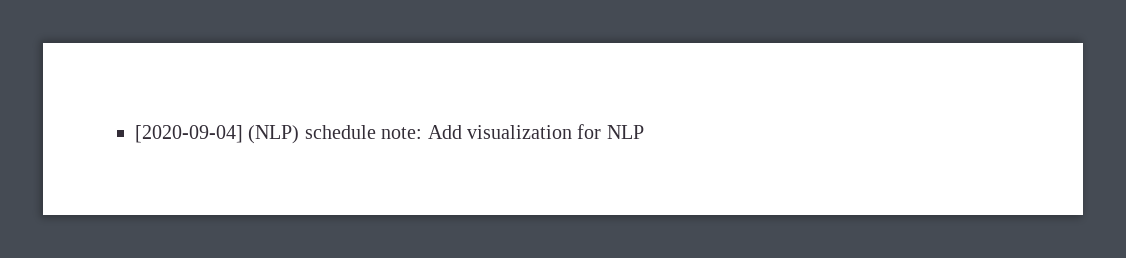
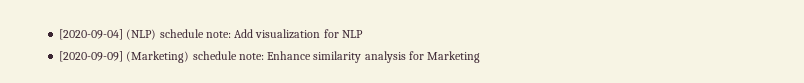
+ [2020-09-09] (Marketing) schedule note: Enhance similarity analysis for Marketing

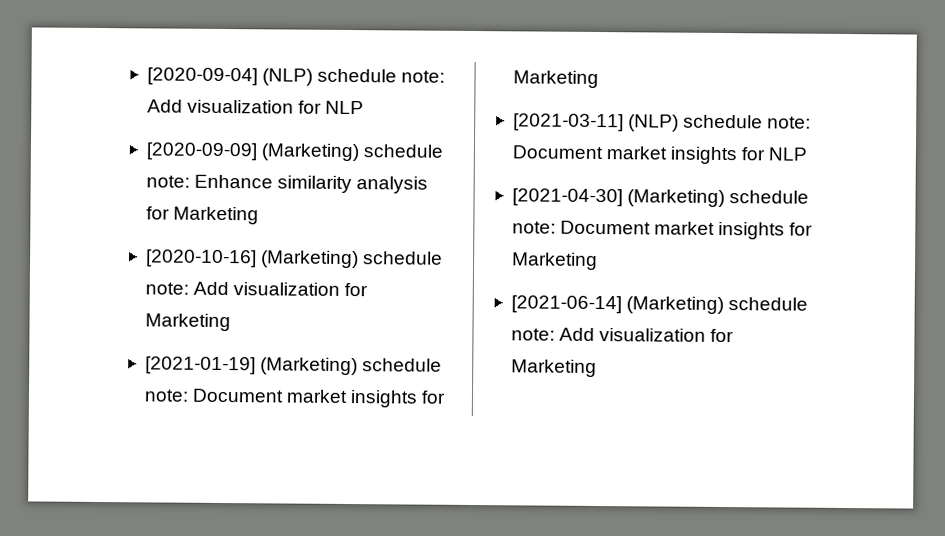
+ [2020-10-16] (Marketing) schedule note: Add visualization for Marketing
+ [2021-01-19] (Marketing) schedule note: Document market insights for Marketing
+ [2021-03-11] (NLP) schedule note: Document market insights for NLP
+ [2021-04-30] (Marketing) schedule note: Document market insights for Marketing
+ [2021-06-14] (Marketing) schedule note: Add visualization for Marketing

